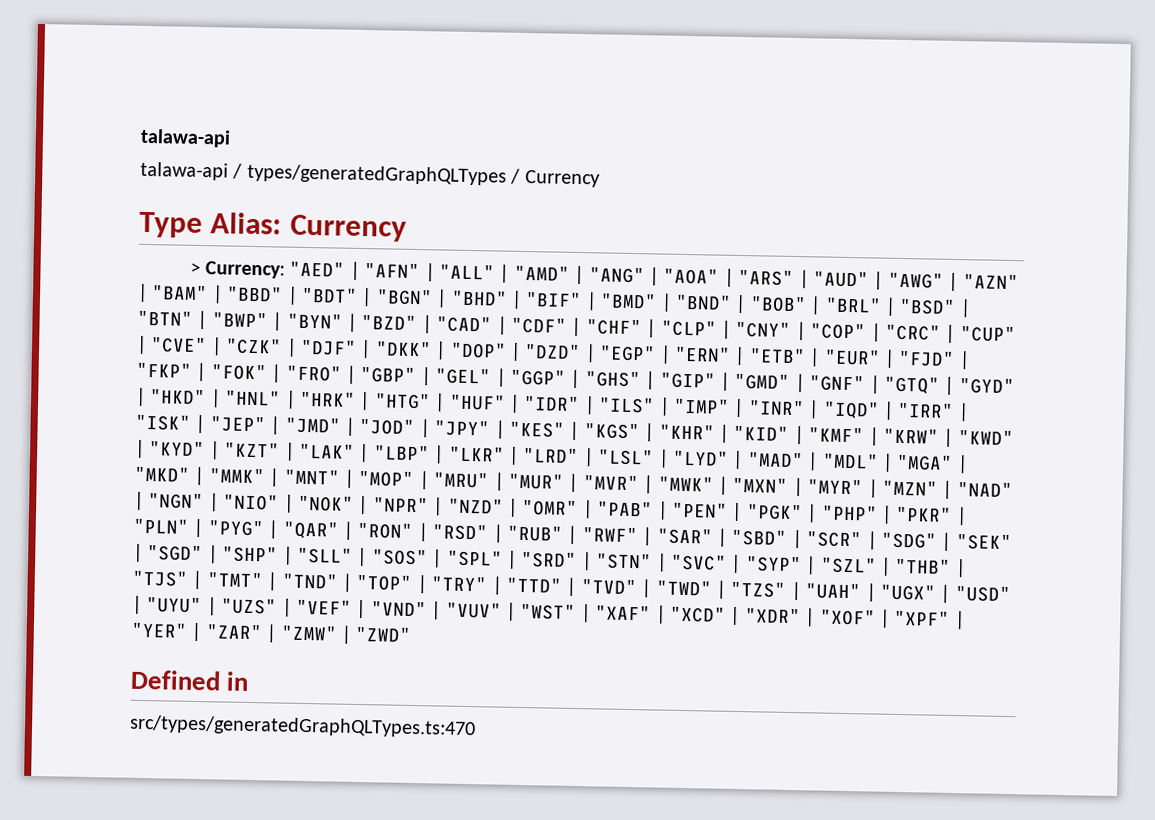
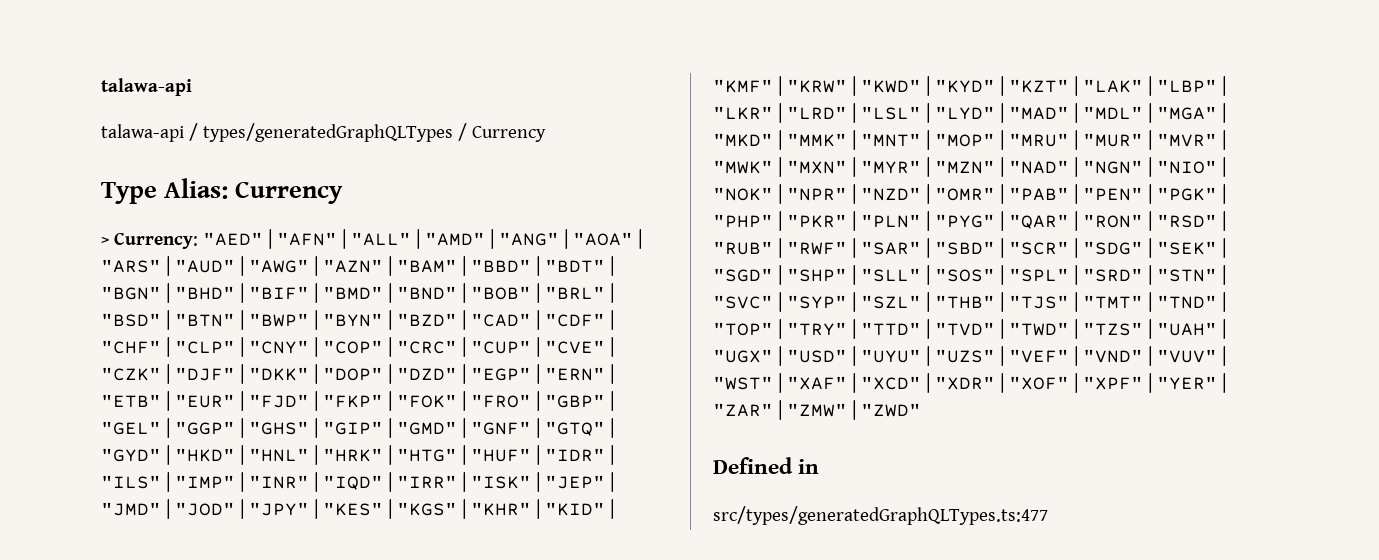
- src/types/generatedGraphQLTypes.ts:470
+ src/types/generatedGraphQLTypes.ts:477

